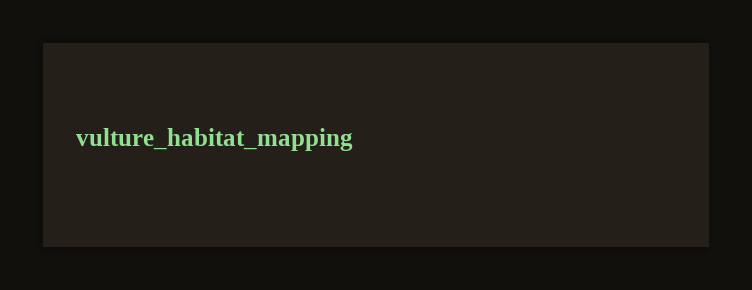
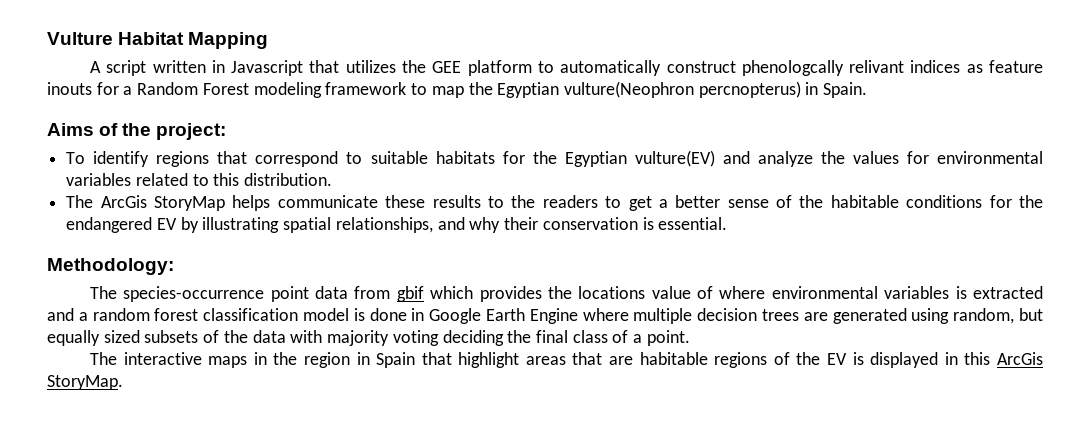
- vulture_habitat_mapping
+ Vulture Habitat Mapping
+ A script written in Javascript that utilizes the GEE platform to automatically construct phenologcally relivant indices as feature inouts for a Random Forest modeling framework to map the Egyptian vulture(Neophron percnopterus) in Spain.
+ Aims of the project:
+ To identify regions that correspond to suitable habitats for the Egyptian vulture(EV) and analyze the values for environmental variables related to this distribution.
+ The ArcGis StoryMap helps communicate these results to the readers to get a better sense of the habitable conditions for the endangered EV by illustrating spatial relationships, and why their conservation is essential.
+ Methodology:
+ The species-occurrence point data from gbif which provides the locations value of where environmental variables is extracted and a random forest classification model is done in Google Earth Engine where multiple decision trees are generated using random, but equally sized subsets of the data with majority voting deciding the final class of a point.
+ The interactive maps in the region in Spain that highlight areas that are habitable regions of the EV is displayed in this ArcGis StoryMap.

